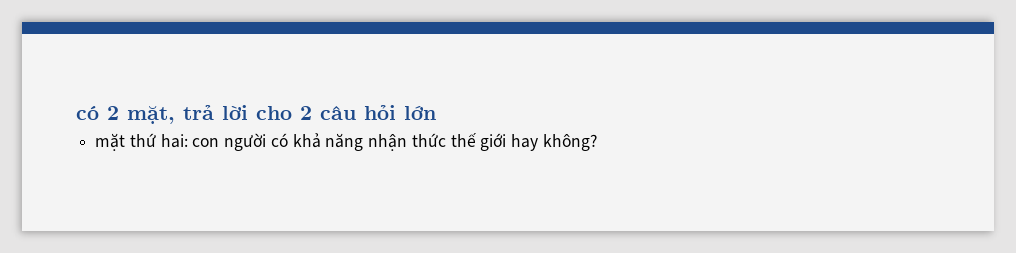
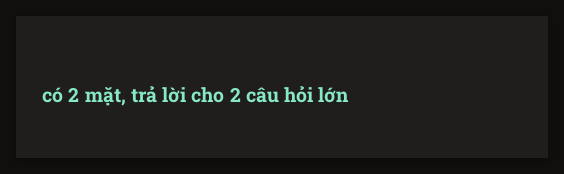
- mặt thứ hai: con người có khả năng nhận thức thế giới hay không?

